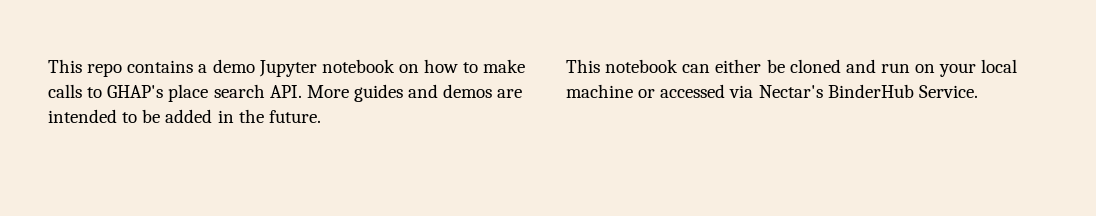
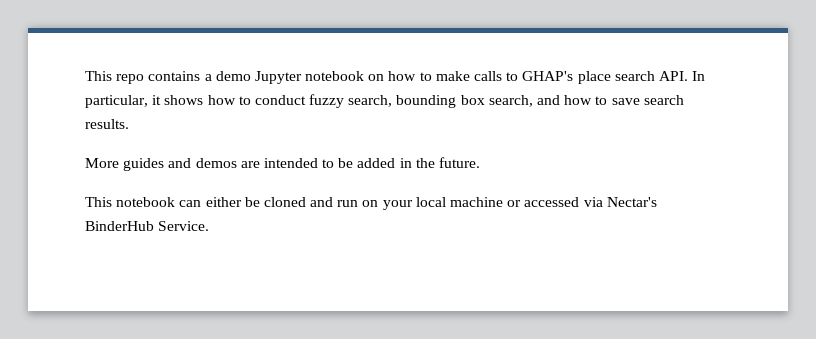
- This repo contains a demo Jupyter notebook on how to make calls to GHAP's place search API. More guides and demos are intended to be added in the future.
+ This repo contains a demo Jupyter notebook on how to make calls to GHAP's place search API. In particular, it shows how to conduct fuzzy search, bounding box search, and how to save search results.
+ More guides and demos are intended to be added in the future.

